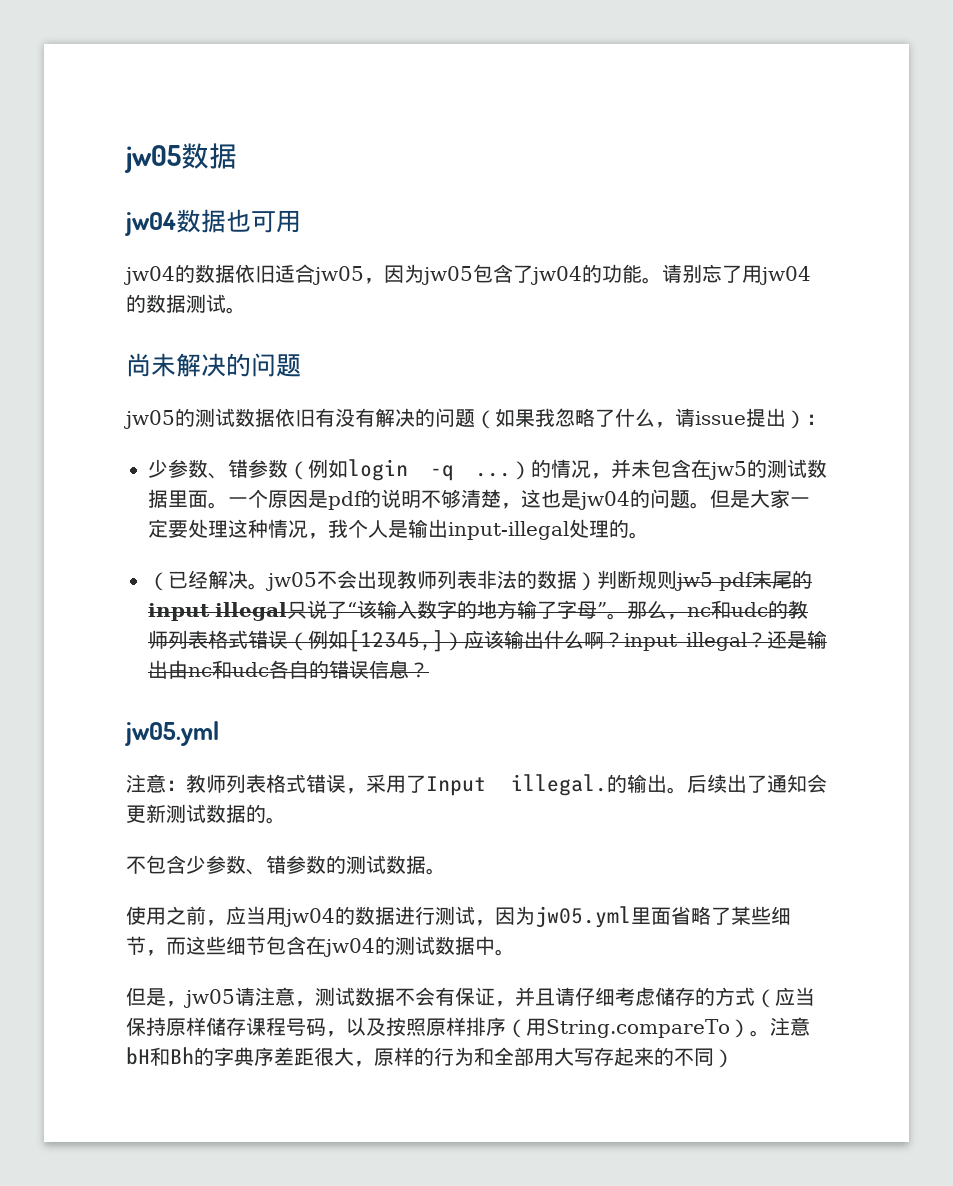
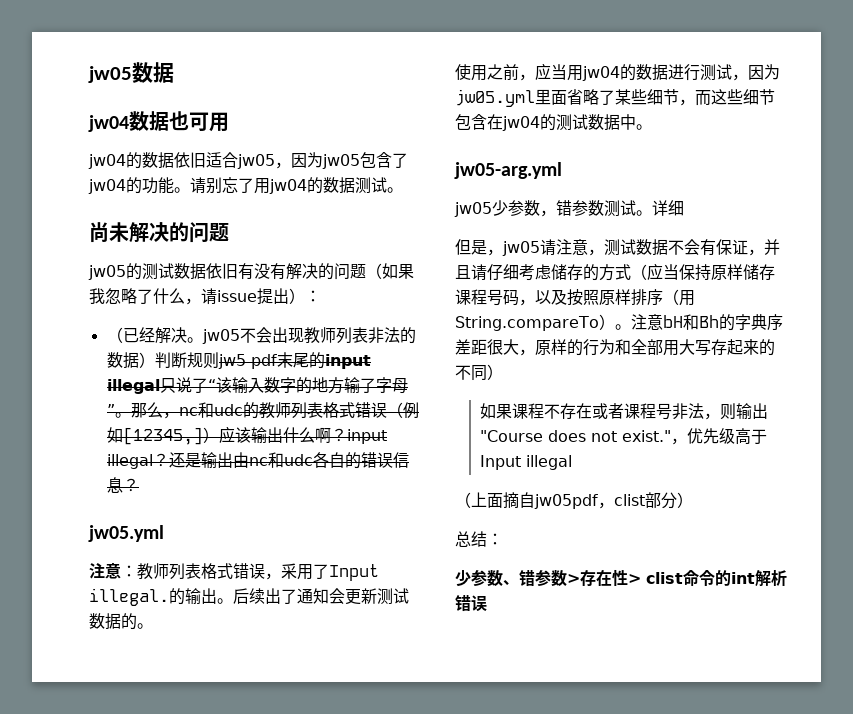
- 少参数、错参数（例如login -q ...）的情况，并未包含在jw5的测试数据里面。一个原因是pdf的说明不够清楚，这也是jw04的问题。但是大家一定要处理这种情况，我个人是输出input-illegal处理的。
- 不包含少参数、错参数的测试数据。
+ jw05-arg.yml
+ jw05少参数，错参数测试。详细
+ 如果课程不存在或者课程号⾮法，则输出"Course does not exist."，优先级⾼于Input illegal
+ （上面摘自jw05pdf，clist部分）
+ 总结：
+ 少参数、错参数>存在性> clist命令的int解析错误

